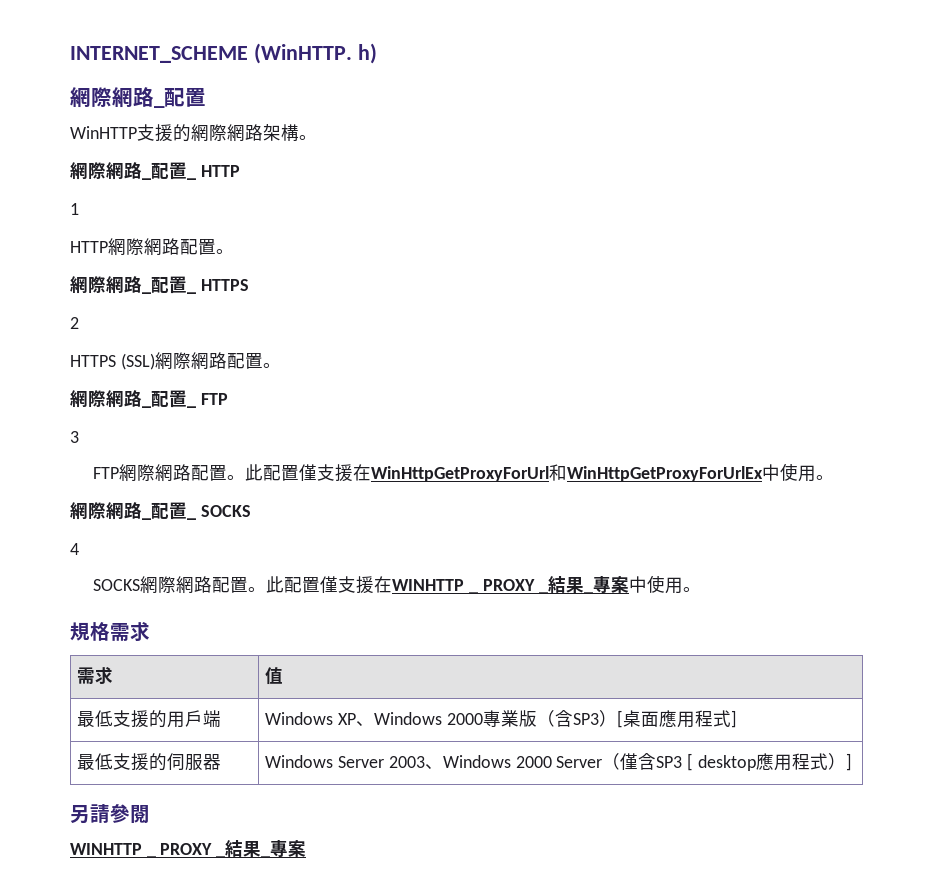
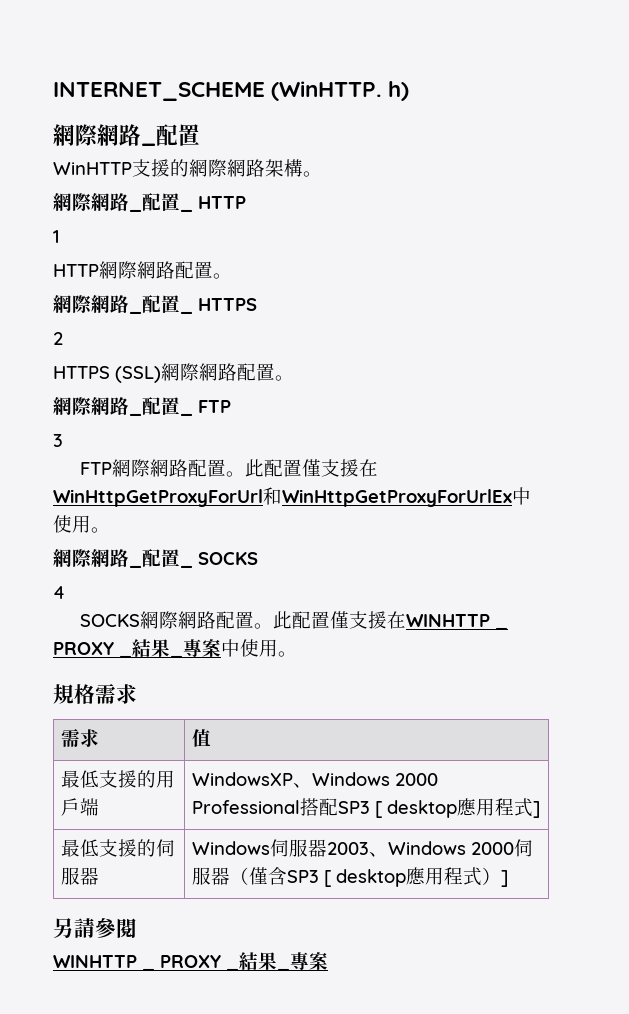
- 最低支援的用戶端 | Windows XP、Windows 2000專業版（含SP3）[桌面應用程式]
+ 最低支援的用戶端 | WindowsXP、Windows 2000 Professional搭配SP3 [ desktop應用程式]
- 最低支援的伺服器 | Windows Server 2003、Windows 2000 Server（僅含SP3 [ desktop應用程式）]
+ 最低支援的伺服器 | Windows伺服器2003、Windows 2000伺服器（僅含SP3 [ desktop應用程式）]

